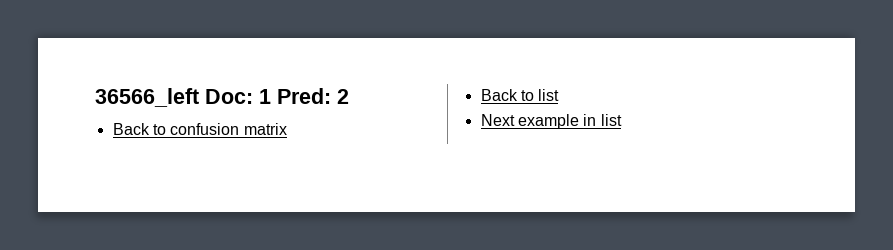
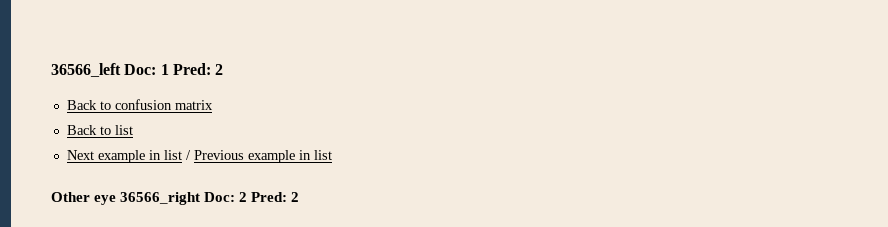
- Next example in list
+ Next example in list / Previous example in list
+ Other eye 36566_right Doc: 2 Pred: 2

